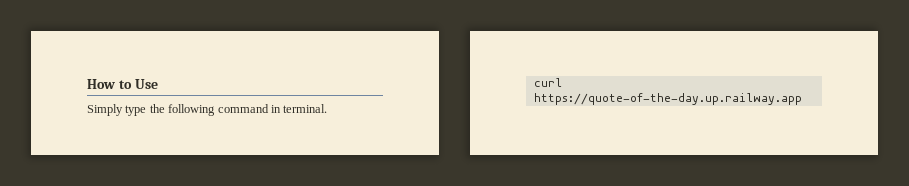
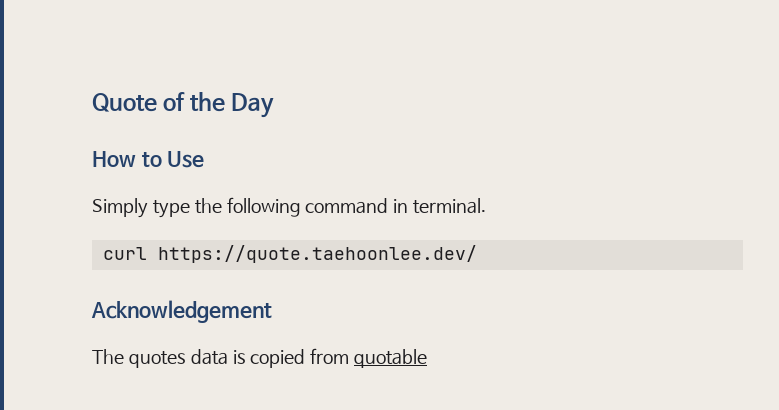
+ Quote of the Day
- curl https://quote-of-the-day.up.railway.app
+ curl https://quote.taehoonlee.dev/
+ Acknowledgement
+ The quotes data is copied from quotable

